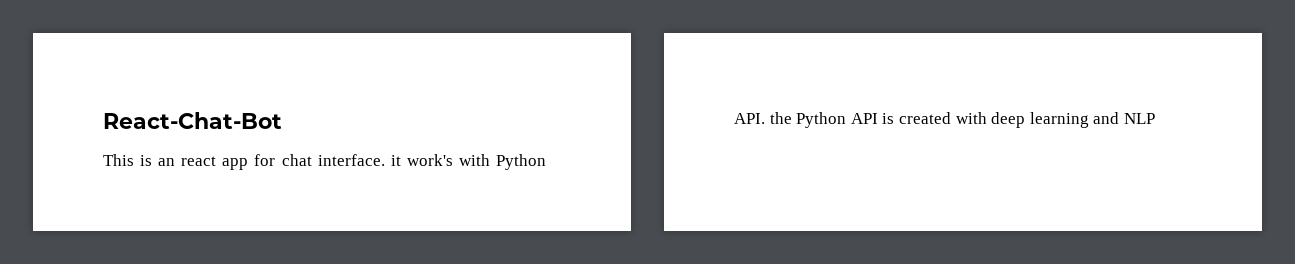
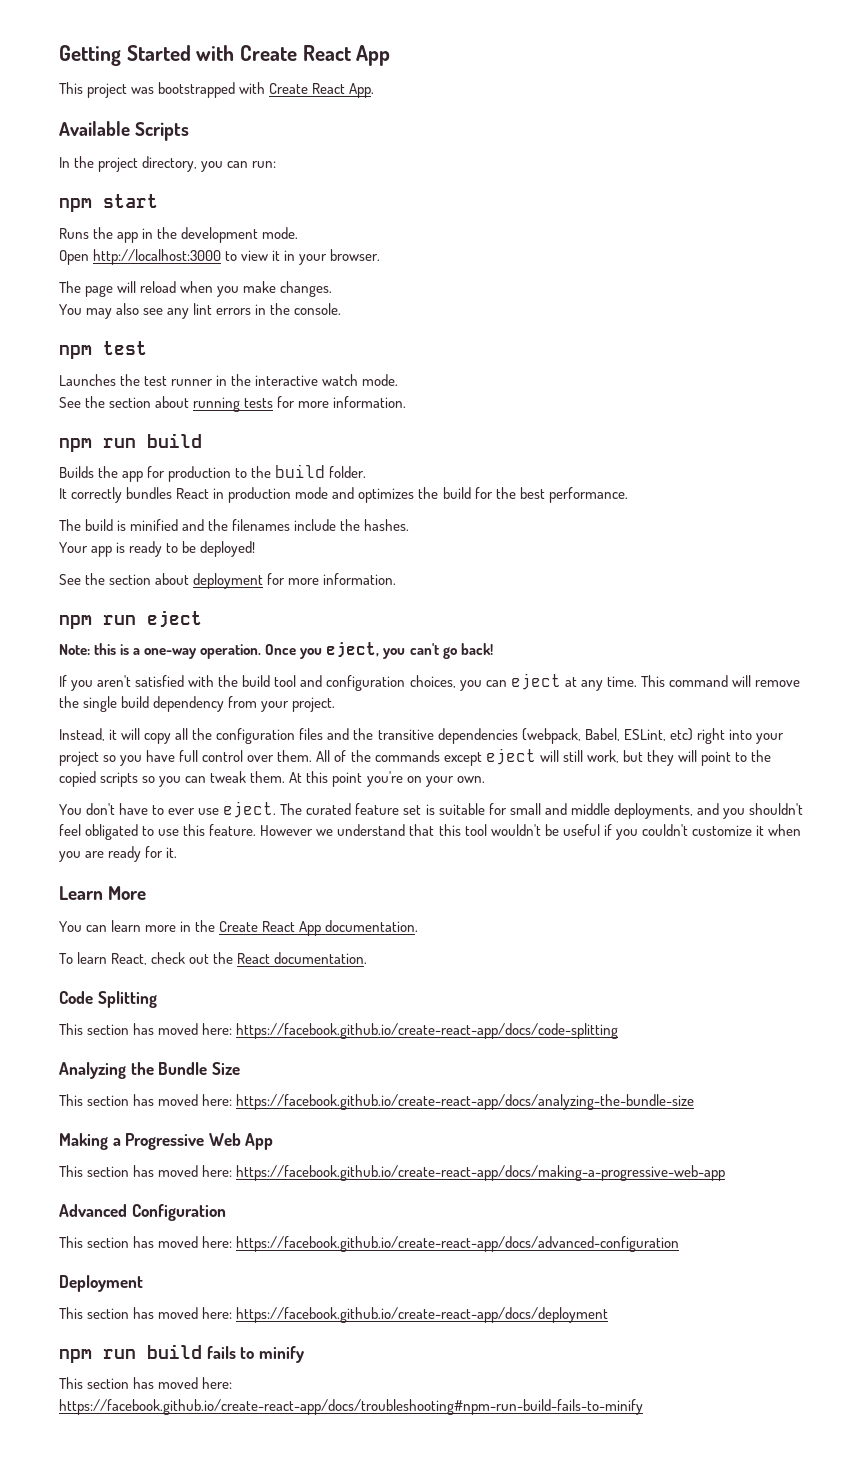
- React-Chat-Bot
- This is an react app for chat interface. it work's with Python API. the Python API is created with deep learning and NLP
+ Getting Started with Create React App
+ This project was bootstrapped with Create React App.
+ Available Scripts
+ In the project directory, you can run:
+ npm start
+ Runs the app in the development mode.
+ Open http://localhost:3000 to view it in your browser.
+ The page will reload when you make changes.
+ You may also see any lint errors in the console.
+ npm test
+ Launches the test runner in the interactive watch mode.
+ See the section about running tests for more information.
+ npm run build
+ Builds the app for production to the build folder.
+ It correctly bundles React in production mode and optimizes the build for the best performance.
+ The build is minified and the filenames include the hashes.
+ Your app is ready to be deployed!
+ See the section about deployment for more information.
+ npm run eject
+ Note: this is a one-way operation. Once you eject, you can't go back!
+ If you aren't satisfied with the build tool and configuration choices, you can eject at any time. This command will remove the single build dependency from your project.
+ Instead, it will copy all the configuration files and the transitive dependencies (webpack, Babel, ESLint, etc) right into your project so you have full control over them. All of the commands except eject will still work, but they will point to the copied scripts so you can tweak them. At this point you're on your own.
+ You don't have to ever use eject. The curated feature set is suitable for small and middle deployments, and you shouldn't feel obligated to use this feature. However we understand that this tool wouldn't be useful if you couldn't customize it when you are ready for it.
+ Learn More
+ You can learn more in the Create React App documentation.
+ To learn React, check out the React documentation.
+ Code Splitting
+ This section has moved here: https://facebook.github.io/create-react-app/docs/code-splitting
+ Analyzing the Bundle Size
+ This section has moved here: https://facebook.github.io/create-react-app/docs/analyzing-the-bundle-size
+ Making a Progressive Web App
+ This section has moved here: https://facebook.github.io/create-react-app/docs/making-a-progressive-web-app
+ Advanced Configuration
+ This section has moved here: https://facebook.github.io/create-react-app/docs/advanced-configuration
+ Deployment
+ This section has moved here: https://facebook.github.io/create-react-app/docs/deployment
+ npm run build fails to minify
+ This section has moved here: https://facebook.github.io/create-react-app/docs/troubleshooting#npm-run-build-fails-to-minify

